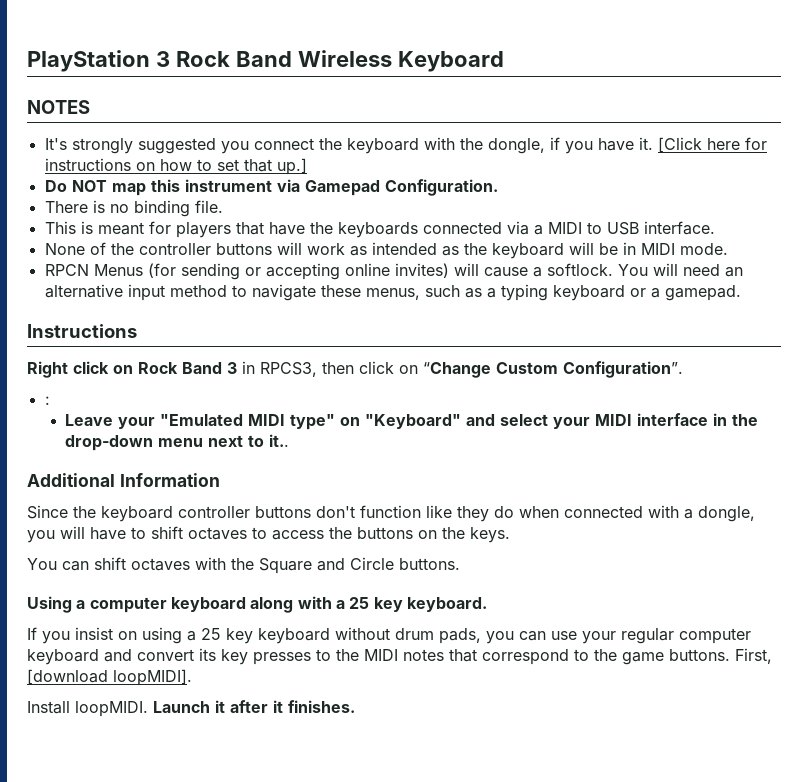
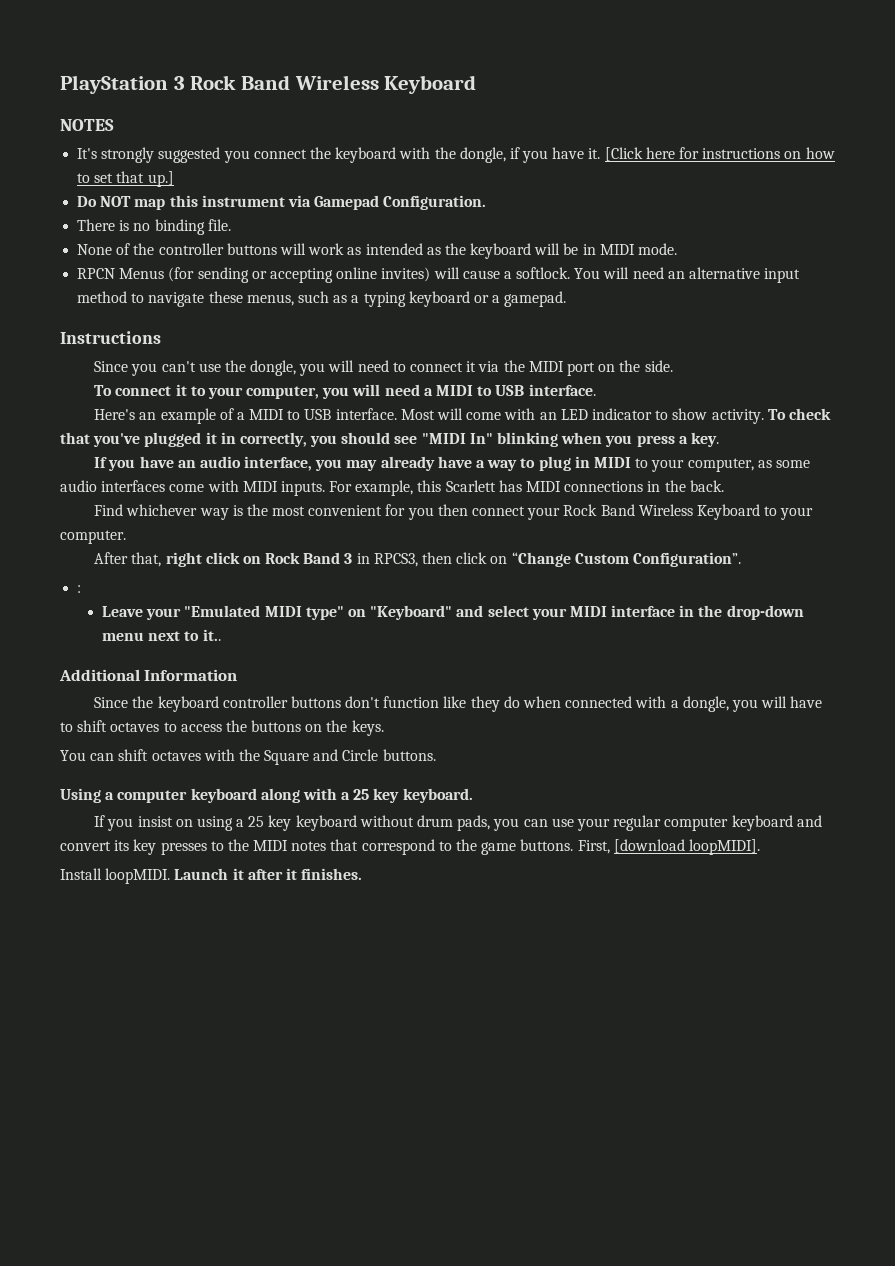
- This is meant for players that have the keyboards connected via a MIDI to USB interface.
- Right click on Rock Band 3 in RPCS3, then click on “Change Custom Configuration”.
+ Since you can't use the dongle, you will need to connect it via the MIDI port on the side.
+ To connect it to your computer, you will need a MIDI to USB interface.
+ Here's an example of a MIDI to USB interface. Most will come with an LED indicator to show activity. To check that you've plugged it in correctly, you should see "MIDI In" blinking when you press a key.
+ If you have an audio interface, you may already have a way to plug in MIDI to your computer, as some audio interfaces come with MIDI inputs. For example, this Scarlett has MIDI connections in the back.
+ Find whichever way is the most convenient for you then connect your Rock Band Wireless Keyboard to your computer.
+ After that, right click on Rock Band 3 in RPCS3, then click on “Change Custom Configuration”.

